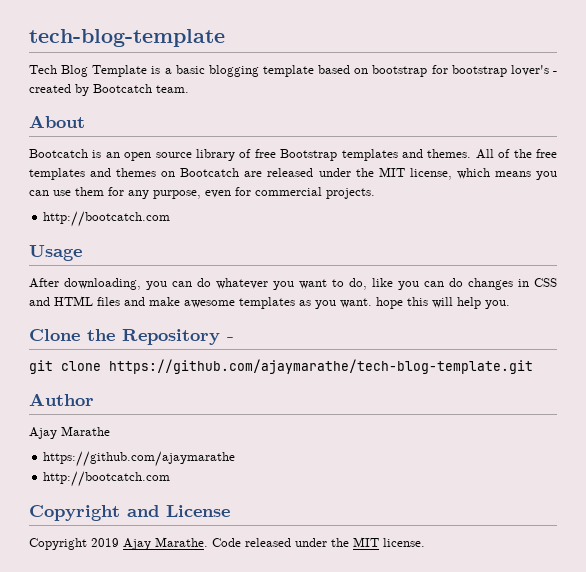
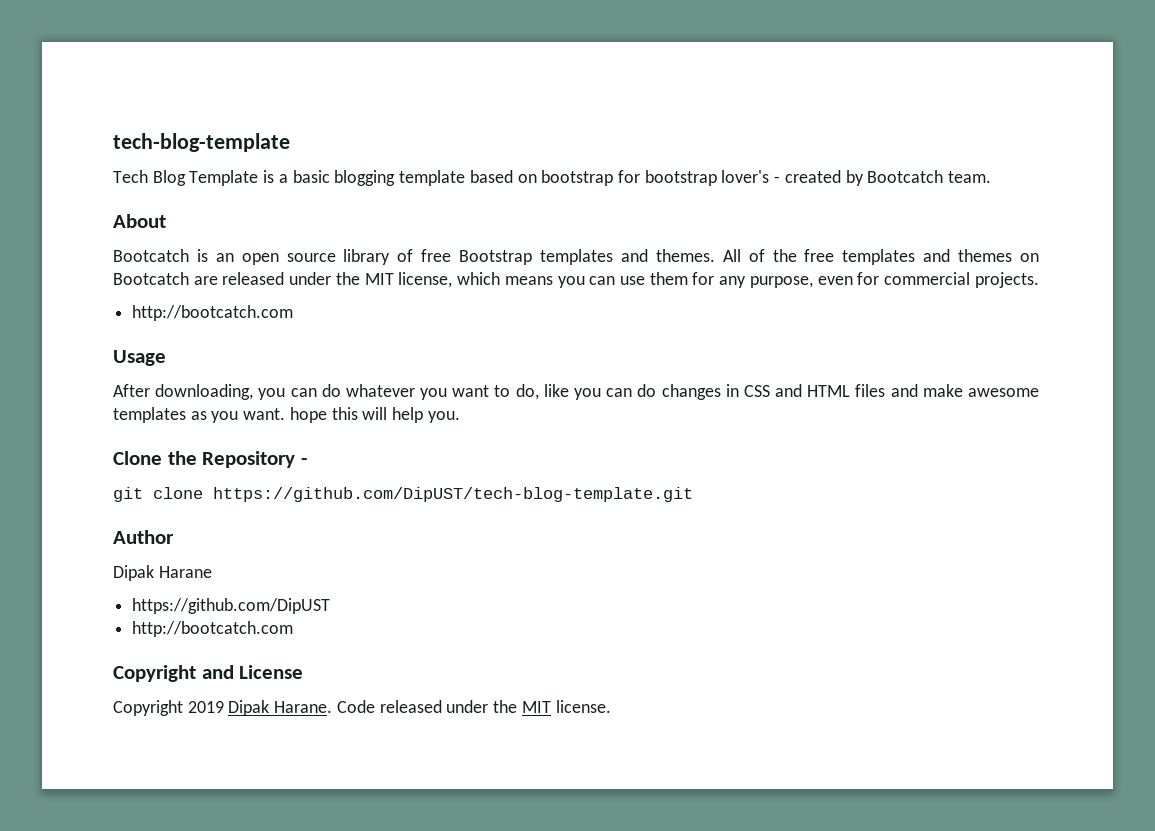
- git clone https://github.com/ajaymarathe/tech-blog-template.git
+ git clone https://github.com/DipUST/tech-blog-template.git
- Ajay Marathe
- https://github.com/ajaymarathe
+ Dipak Harane
+ https://github.com/DipUST
- Copyright 2019 Ajay Marathe.
+ Copyright 2019 Dipak Harane.

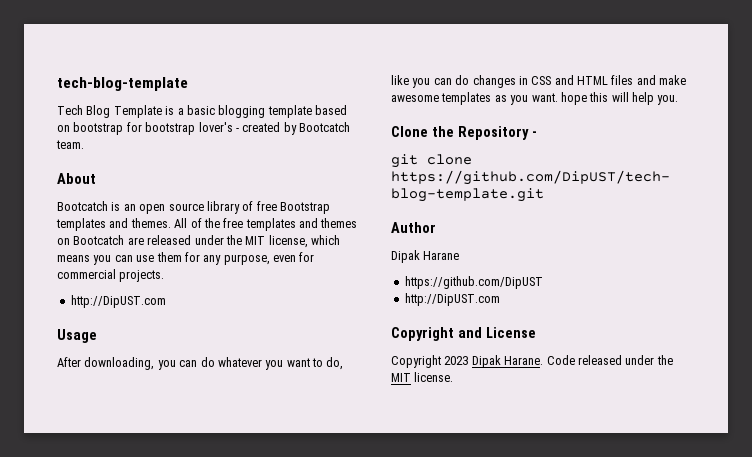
  All of the free templates and themes on Bootcatch are released under the MIT license, which means you can use them for any purpose, even for commercial projects.
- http://bootcatch.com
+ http://DipUST.com
  https://github.com/DipUST
- http://bootcatch.com
+ http://DipUST.com
- Copyright 2019 Dipak Harane.
+ Copyright 2023 Dipak Harane.

